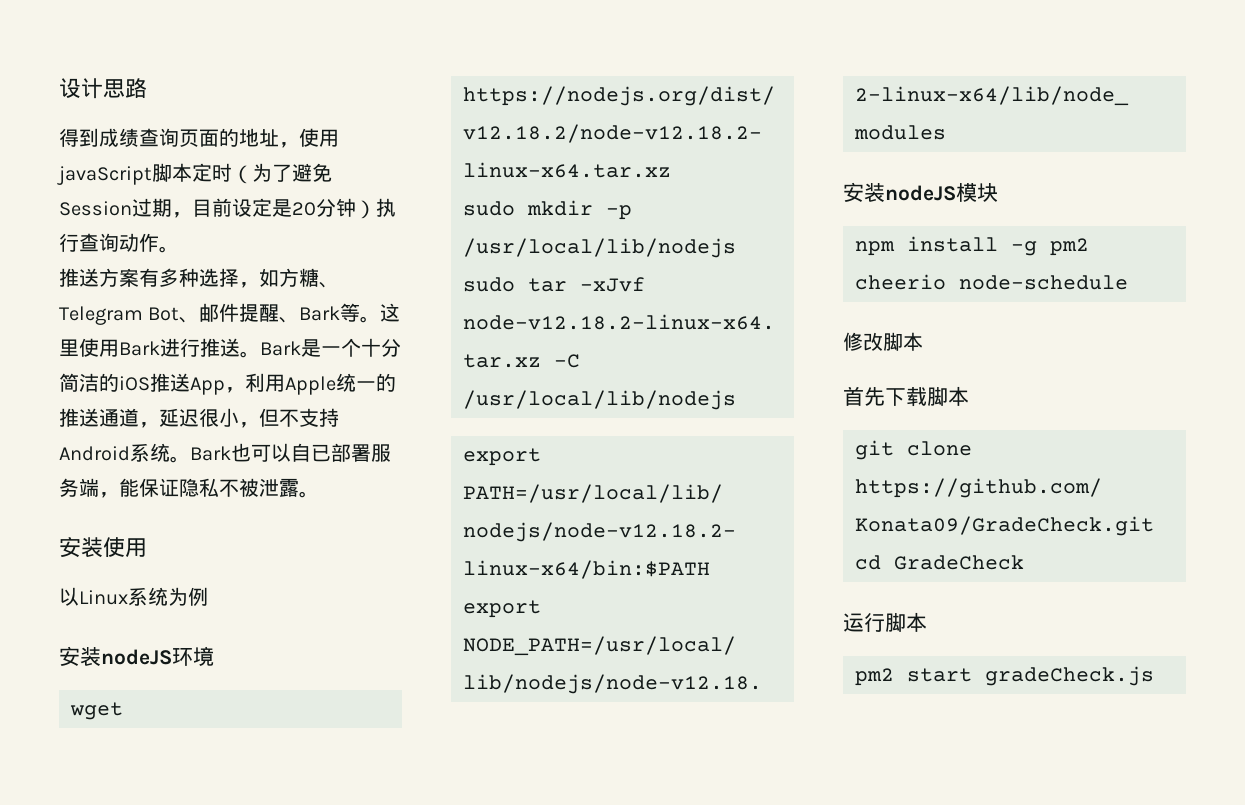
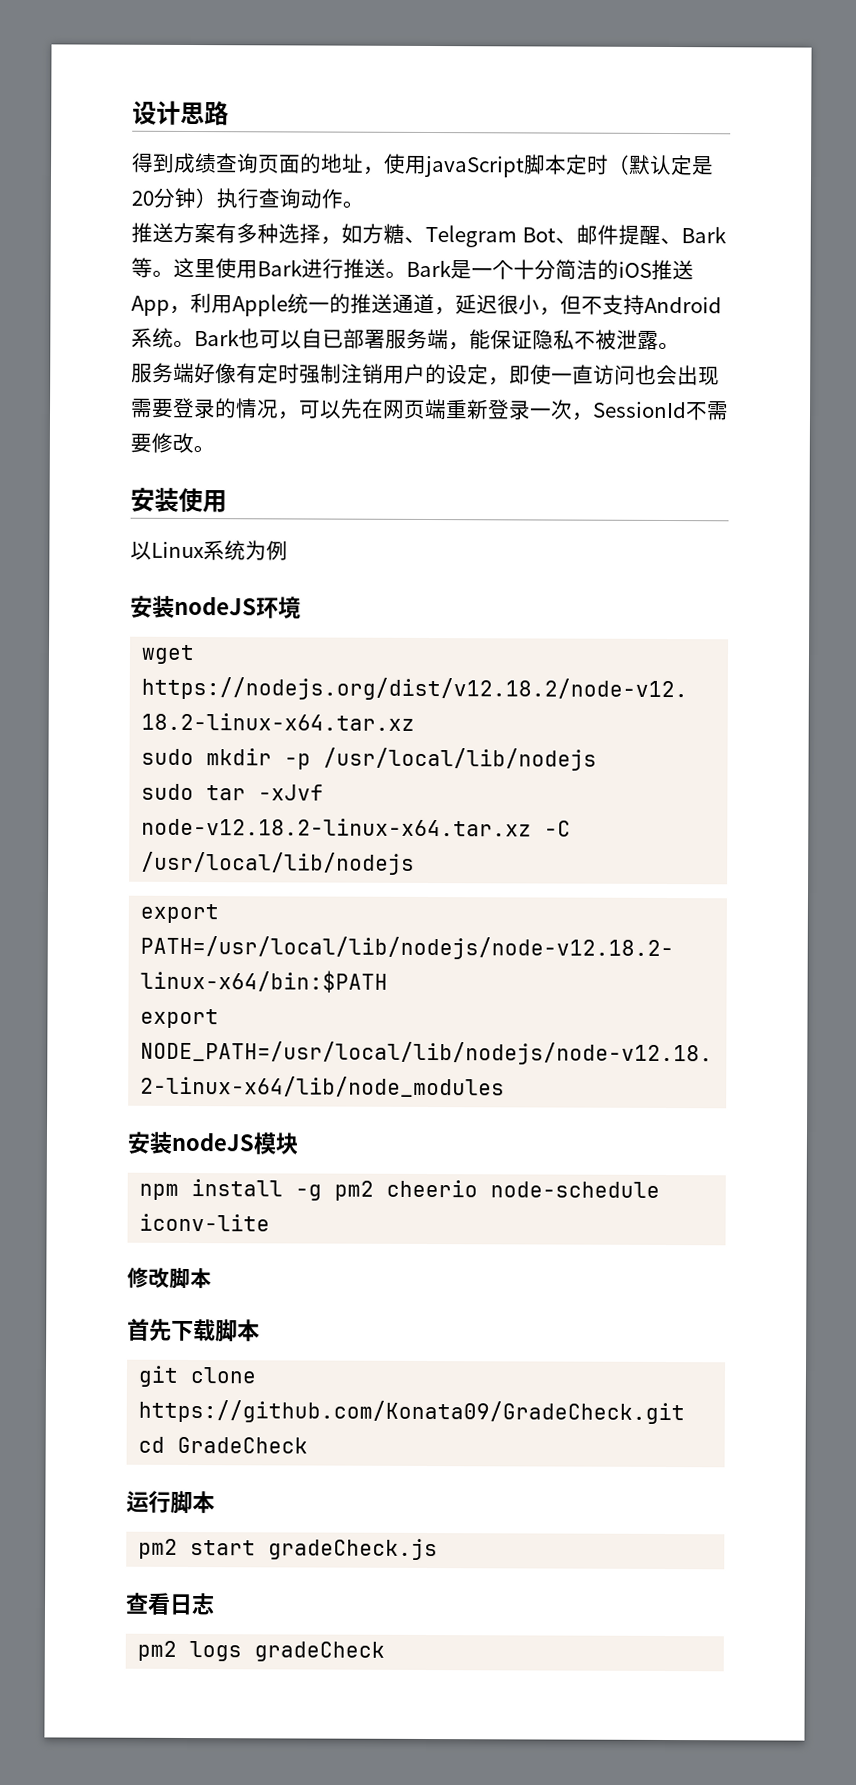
- 得到成绩查询页面的地址，使用javaScript脚本定时（为了避免Session过期，目前设定是20分钟）执行查询动作。
+ 得到成绩查询页面的地址，使用javaScript脚本定时（默认定是20分钟）执行查询动作。
+ 服务端好像有定时强制注销用户的设定，即使一直访问也会出现需要登录的情况，可以先在网页端重新登录一次，SessionId不需要修改。
- npm install -g pm2 cheerio node-schedule
+ npm install -g pm2 cheerio node-schedule iconv-lite
+ 查看日志
+ pm2 logs gradeCheck

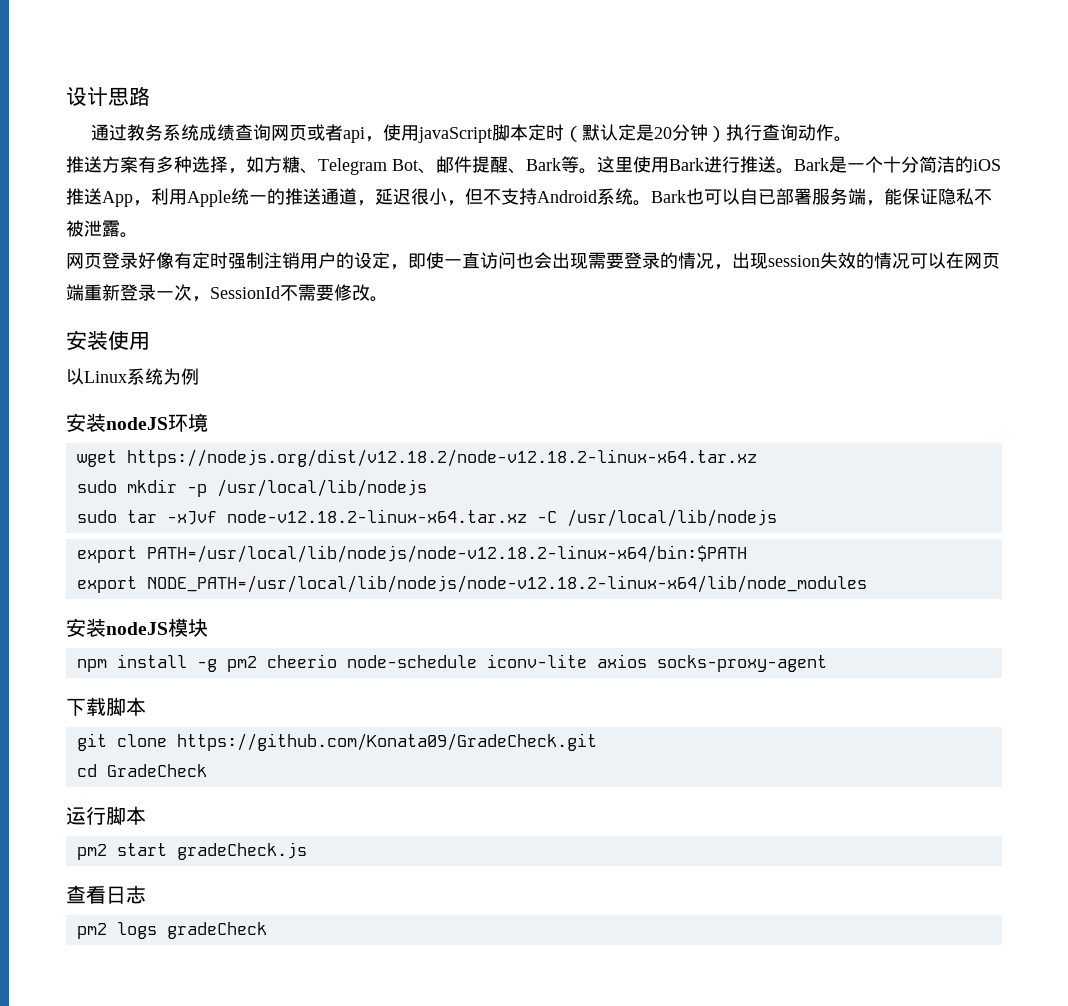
- 得到成绩查询页面的地址，使用javaScript脚本定时（默认定是20分钟）执行查询动作。
+ 通过教务系统成绩查询网页或者api，使用javaScript脚本定时（默认定是20分钟）执行查询动作。
- 服务端好像有定时强制注销用户的设定，即使一直访问也会出现需要登录的情况，可以先在网页端重新登录一次，SessionId不需要修改。
+ 网页登录好像有定时强制注销用户的设定，即使一直访问也会出现需要登录的情况，出现session失效的情况可以在网页端重新登录一次，SessionId不需要修改。
- npm install -g pm2 cheerio node-schedule iconv-lite
- 修改脚本
- 首先下载脚本
+ npm install -g pm2 cheerio node-schedule iconv-lite axios socks-proxy-agent
+ 下载脚本

